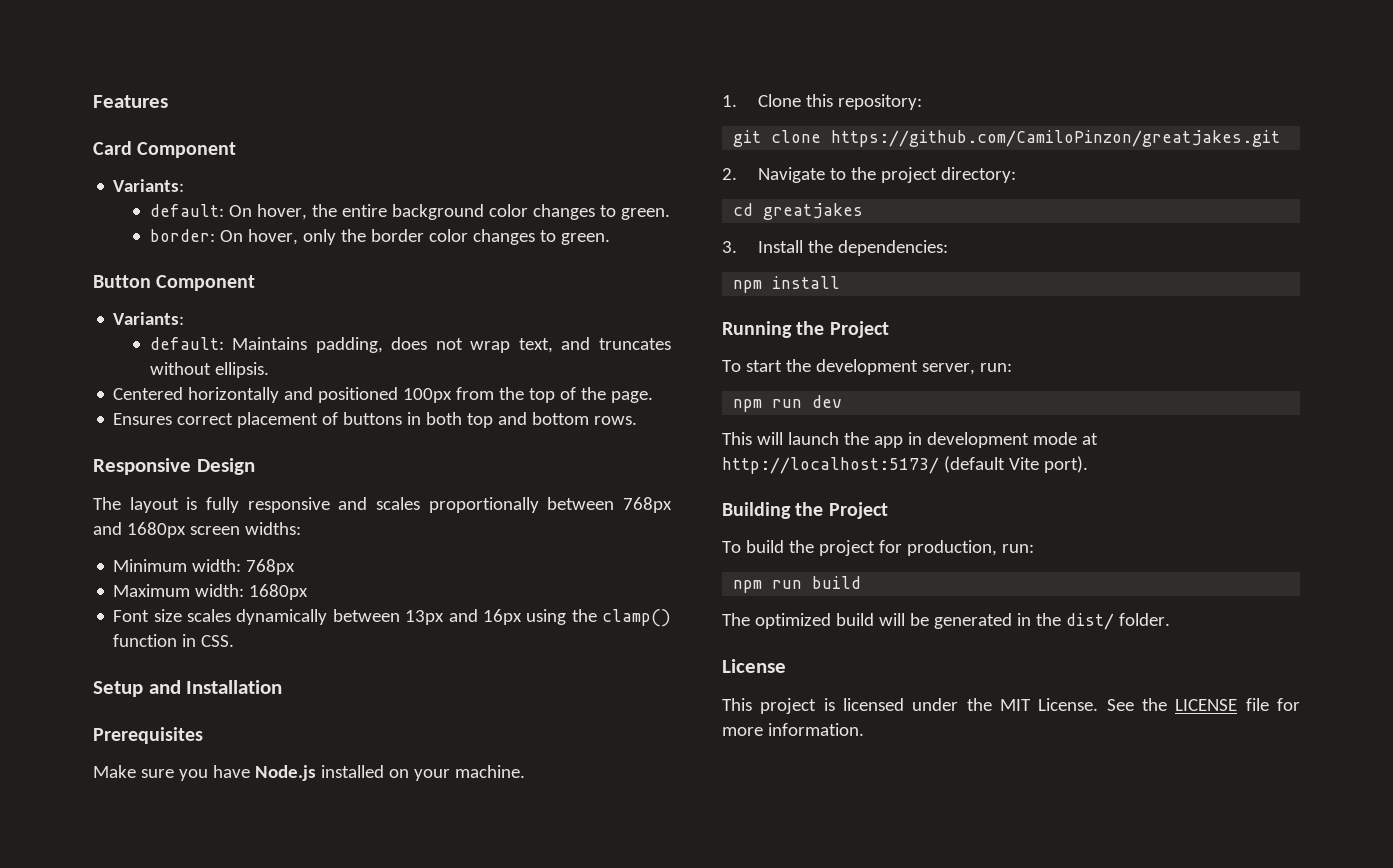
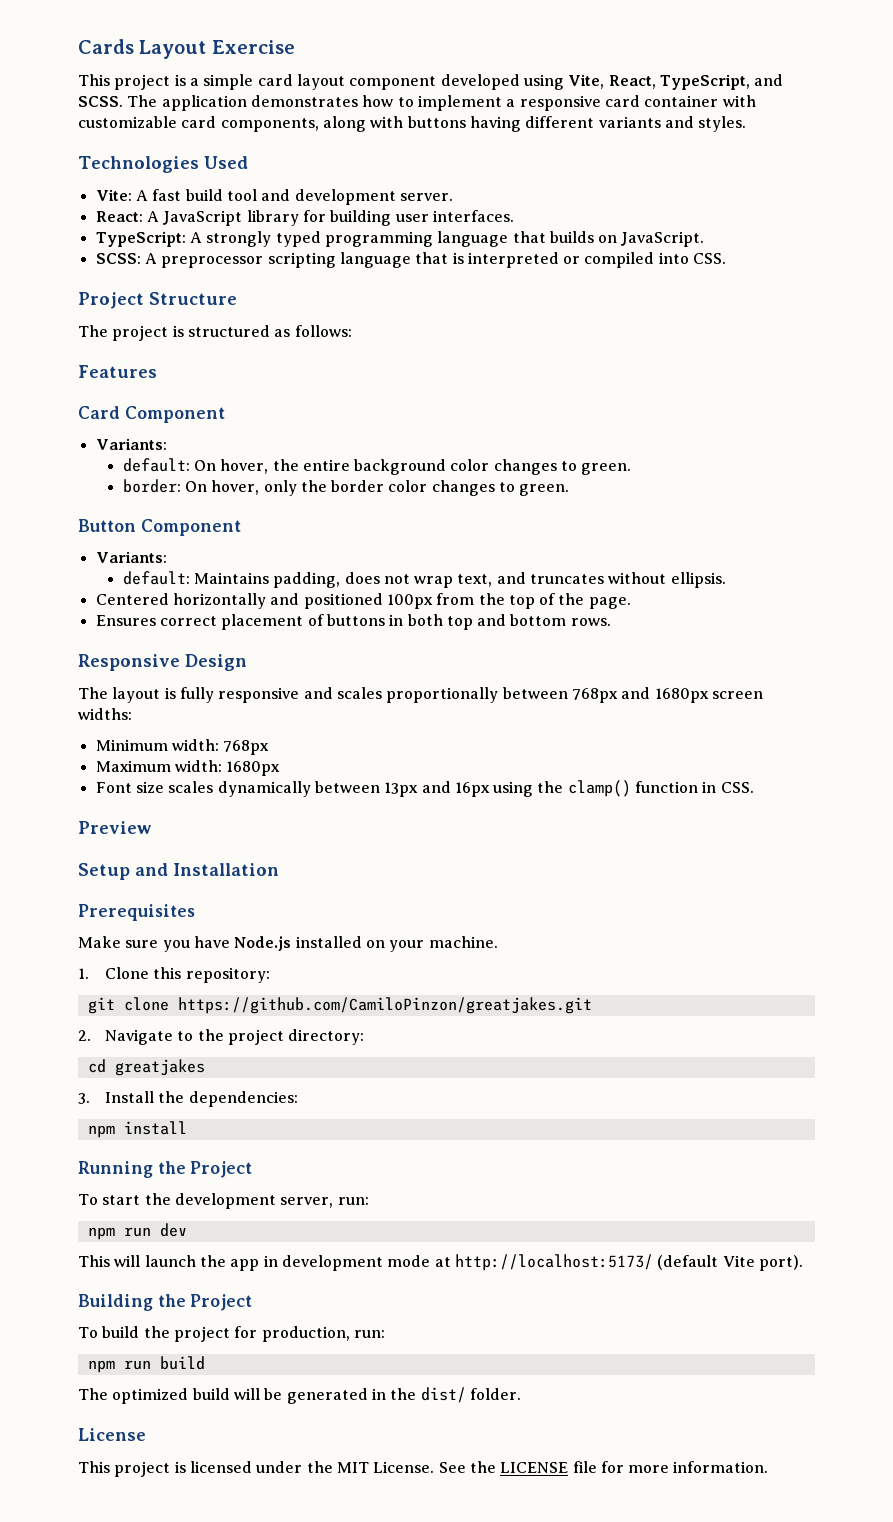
+ Cards Layout Exercise
+ This project is a simple card layout component developed using Vite, React, TypeScript, and SCSS. The application demonstrates how to implement a responsive card container with customizable card components, along with buttons having different variants and styles.
+ Technologies Used
+ Vite: A fast build tool and development server.
+ React: A JavaScript library for building user interfaces.
+ TypeScript: A strongly typed programming language that builds on JavaScript.
+ SCSS: A preprocessor scripting language that is interpreted or compiled into CSS.
+ Project Structure
+ The project is structured as follows:
+ Preview

